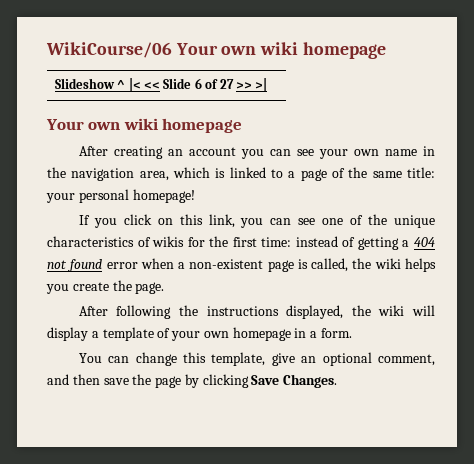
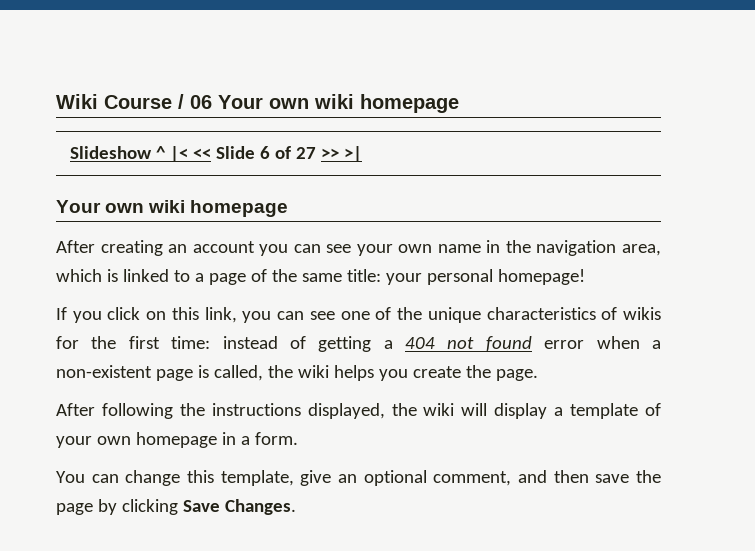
- WikiCourse/06 Your own wiki homepage
+ Wiki Course / 06 Your own wiki homepage

